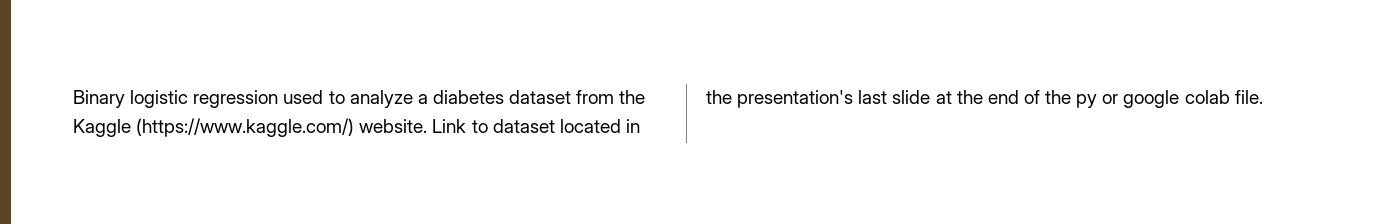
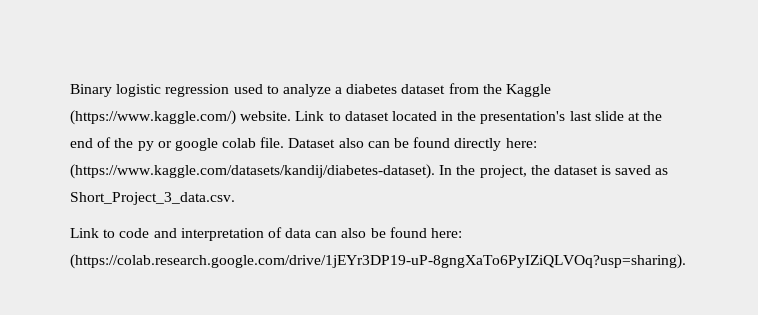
+ Dataset also can be found directly here: (https://www.kaggle.com/datasets/kandij/diabetes-dataset). In the project, the dataset is saved as Short_Project_3_data.csv.
+ Link to code and interpretation of data can also be found here: (https://colab.research.google.com/drive/1jEYr3DP19-uP-8gngXaTo6PyIZiQLVOq?usp=sharing).

